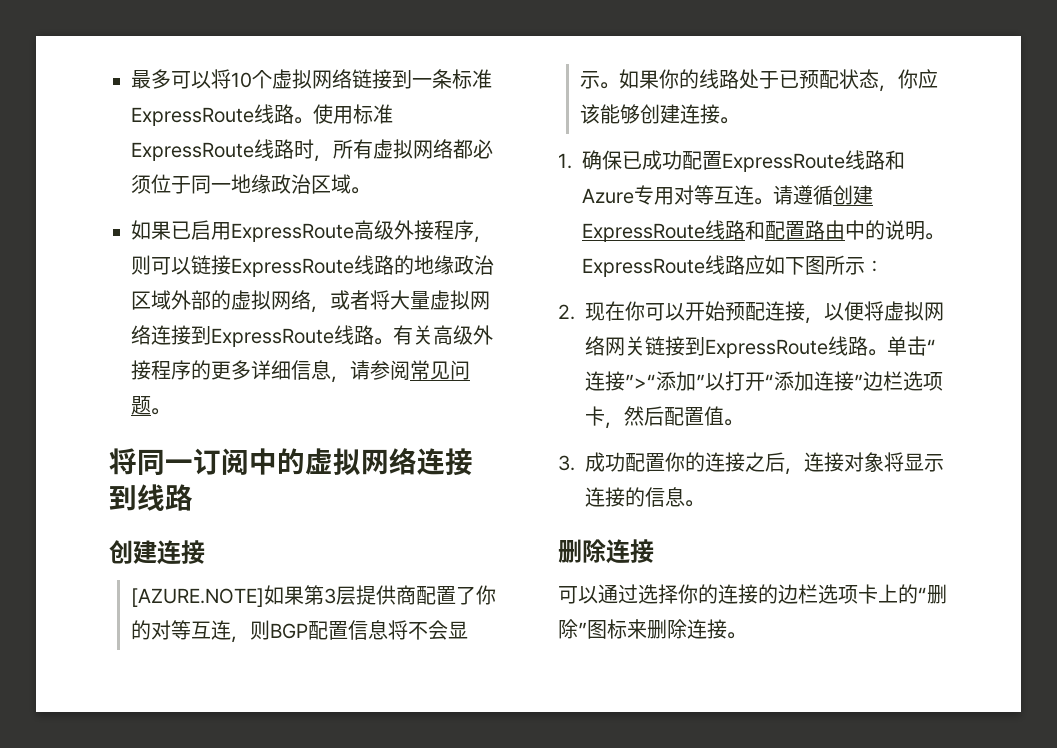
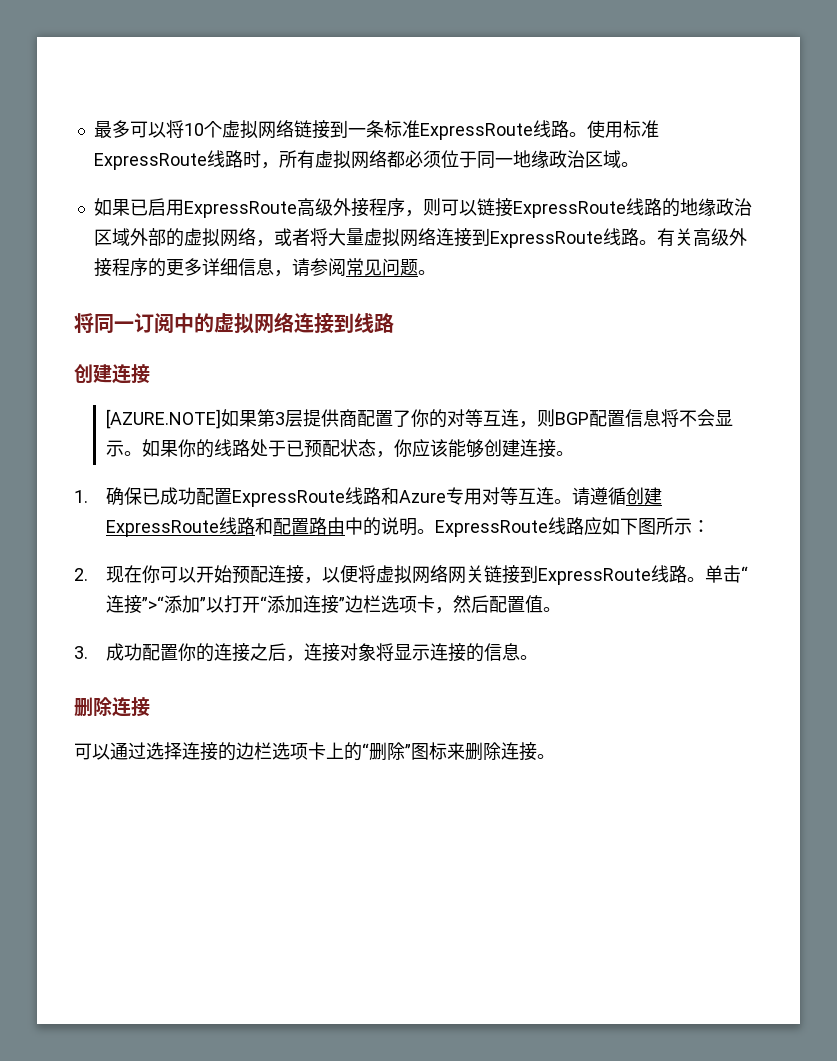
- 可以通过选择你的连接的边栏选项卡上的“删除”图标来删除连接。
+ 可以通过选择连接的边栏选项卡上的“删除”图标来删除连接。

